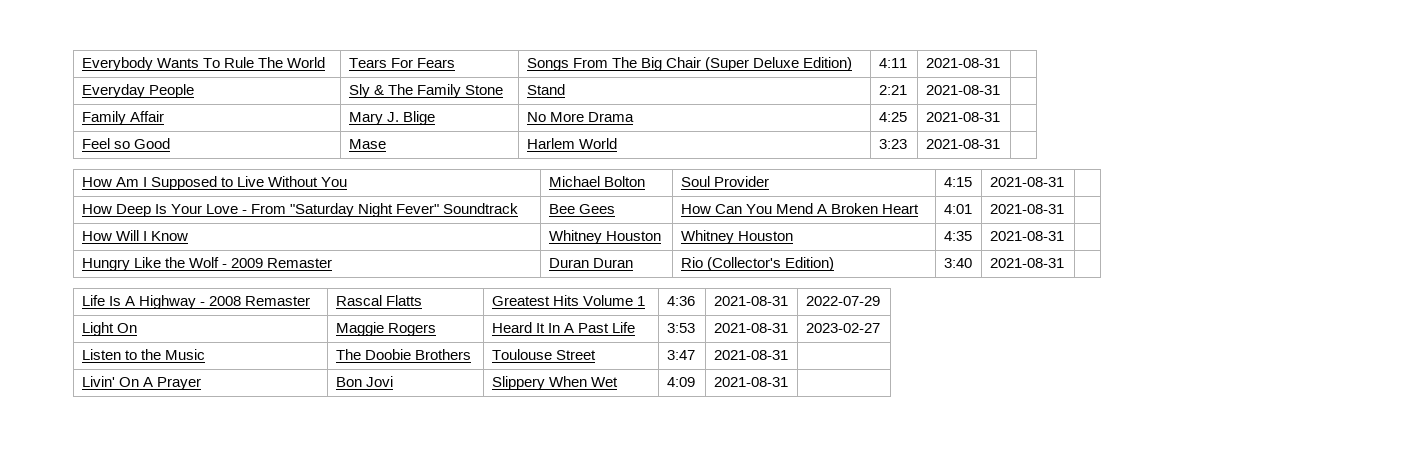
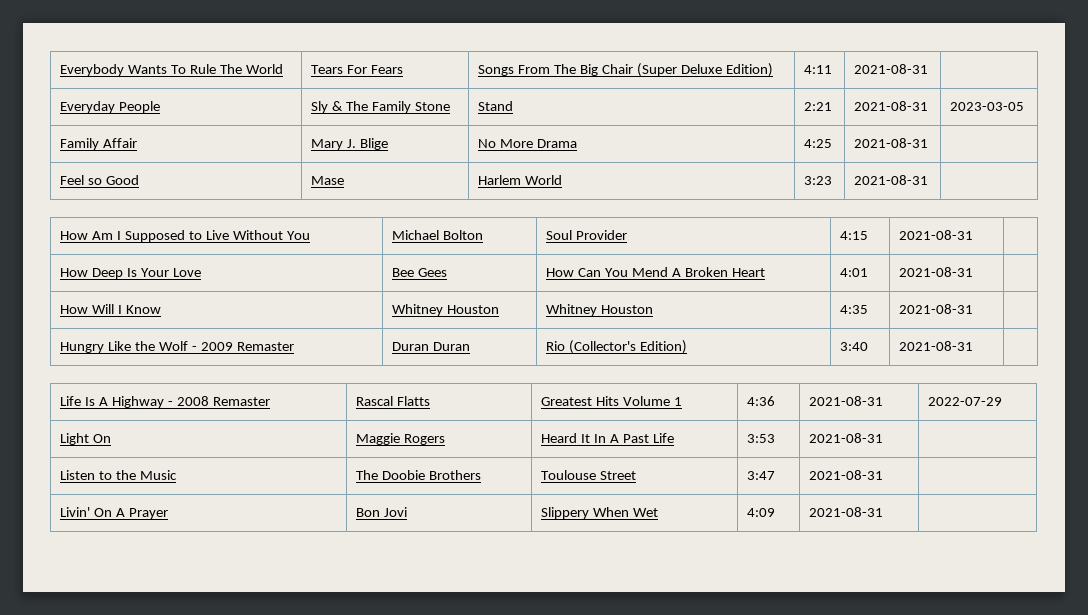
- Everyday People | Sly & The Family Stone | Stand | 2:21 | 2021-08-31 |
+ Everyday People | Sly & The Family Stone | Stand | 2:21 | 2021-08-31 | 2023-03-05
- How Deep Is Your Love - From "Saturday Night Fever" Soundtrack | Bee Gees | How Can You Mend A Broken Heart | 4:01 | 2021-08-31 |
+ How Deep Is Your Love | Bee Gees | How Can You Mend A Broken Heart | 4:01 | 2021-08-31 |
- Light On | Maggie Rogers | Heard It In A Past Life | 3:53 | 2021-08-31 | 2023-02-27
+ Light On | Maggie Rogers | Heard It In A Past Life | 3:53 | 2021-08-31 |

